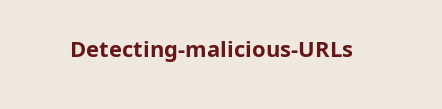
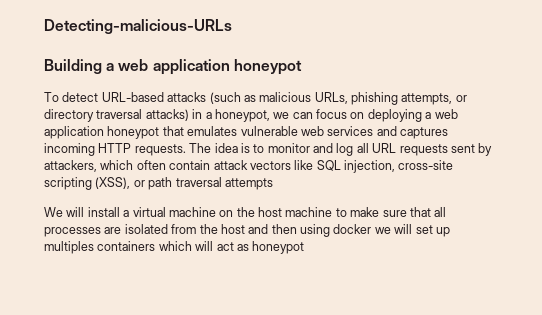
+ Building a web application honeypot
+ To detect URL-based attacks (such as malicious URLs, phishing attempts, or directory traversal attacks) in a honeypot, we can focus on deploying a web application honeypot that emulates vulnerable web services and captures incoming HTTP requests. The idea is to monitor and log all URL requests sent by attackers, which often contain attack vectors like SQL injection, cross-site scripting (XSS), or path traversal attempts
+ We will install a virtual machine on the host machine to make sure that all processes are isolated from the host and then using docker we will set up multiples containers which will act as honeypot

